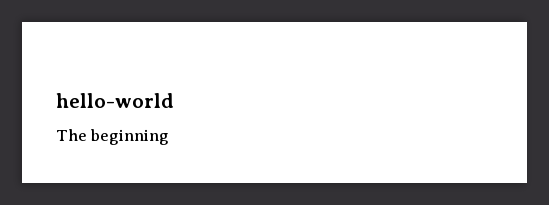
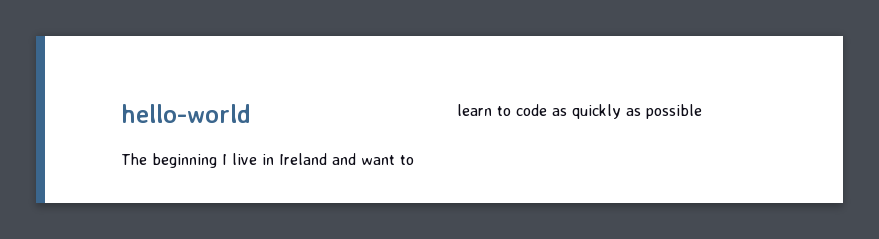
- The beginning
+ The beginning I live in Ireland and want to learn to code as quickly as possible

